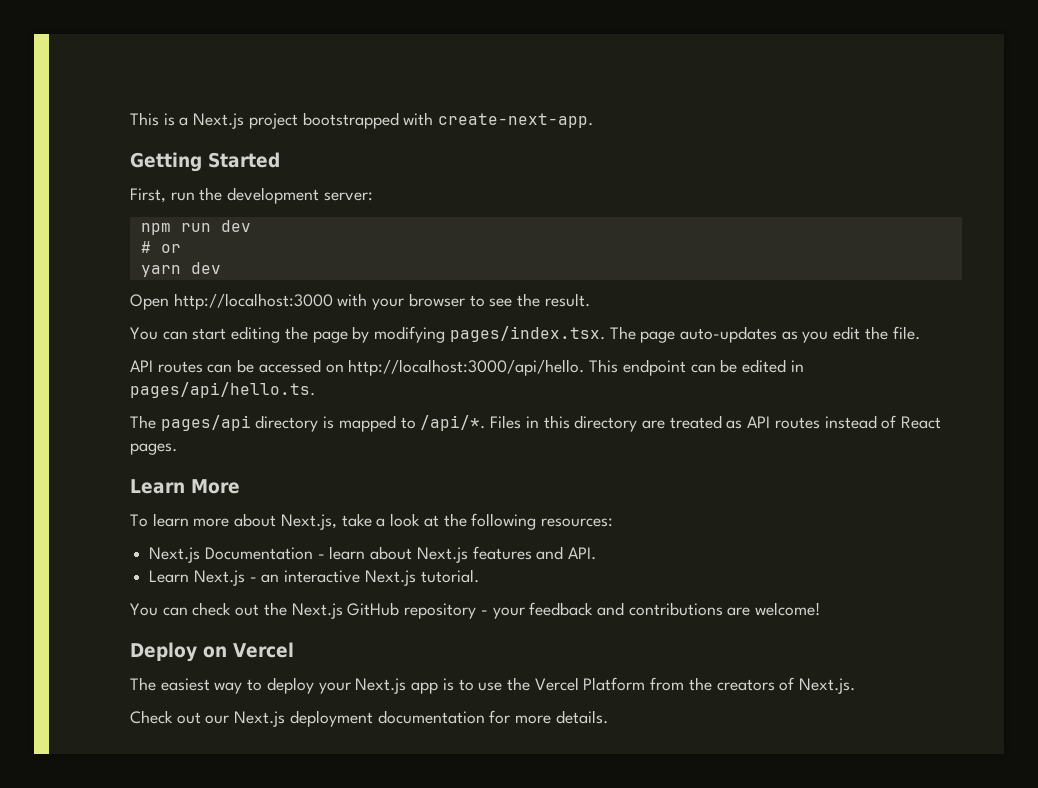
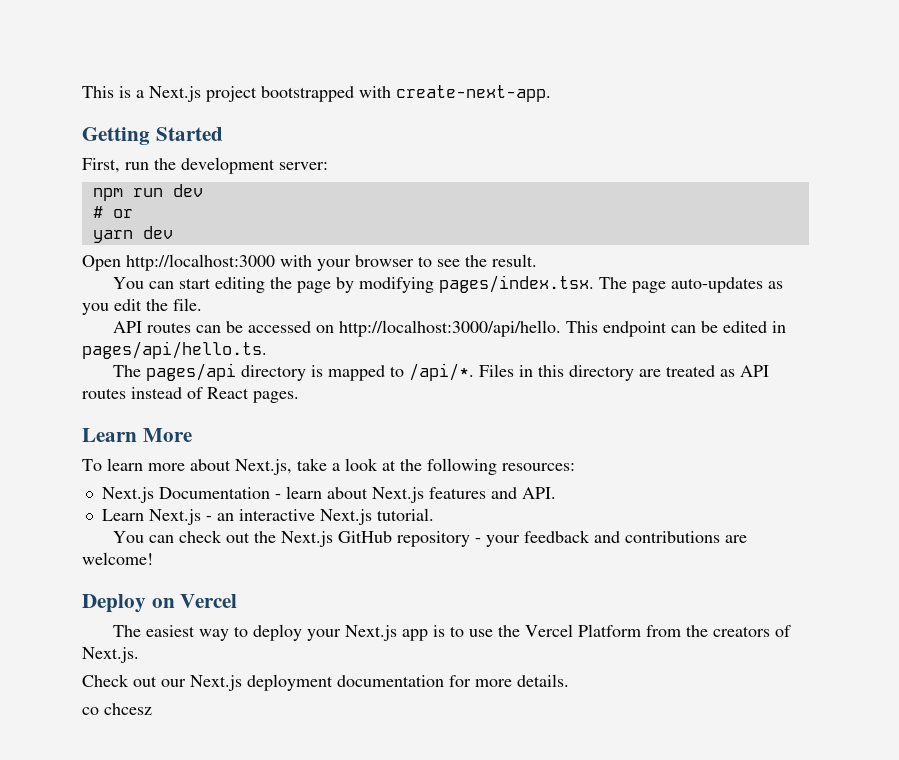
+ co chcesz

